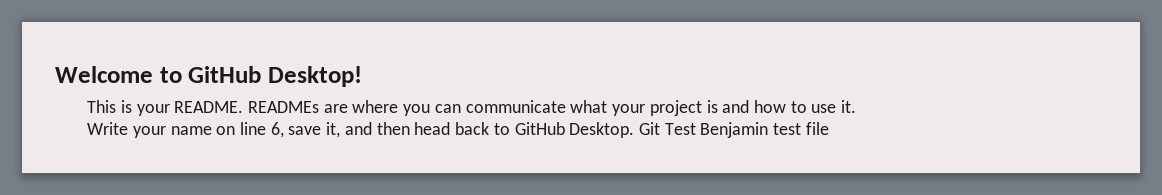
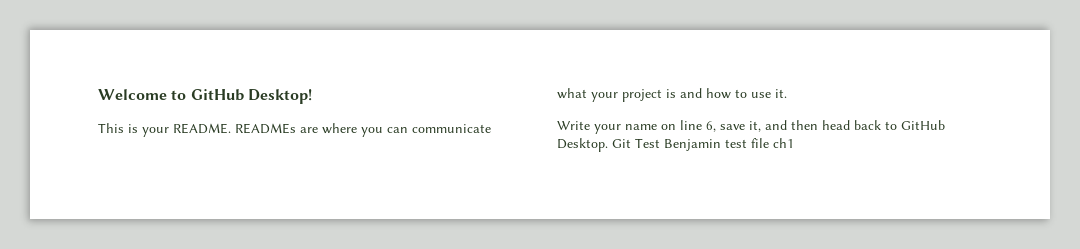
- Git Test Benjamin test file
+ Git Test Benjamin test file ch1

